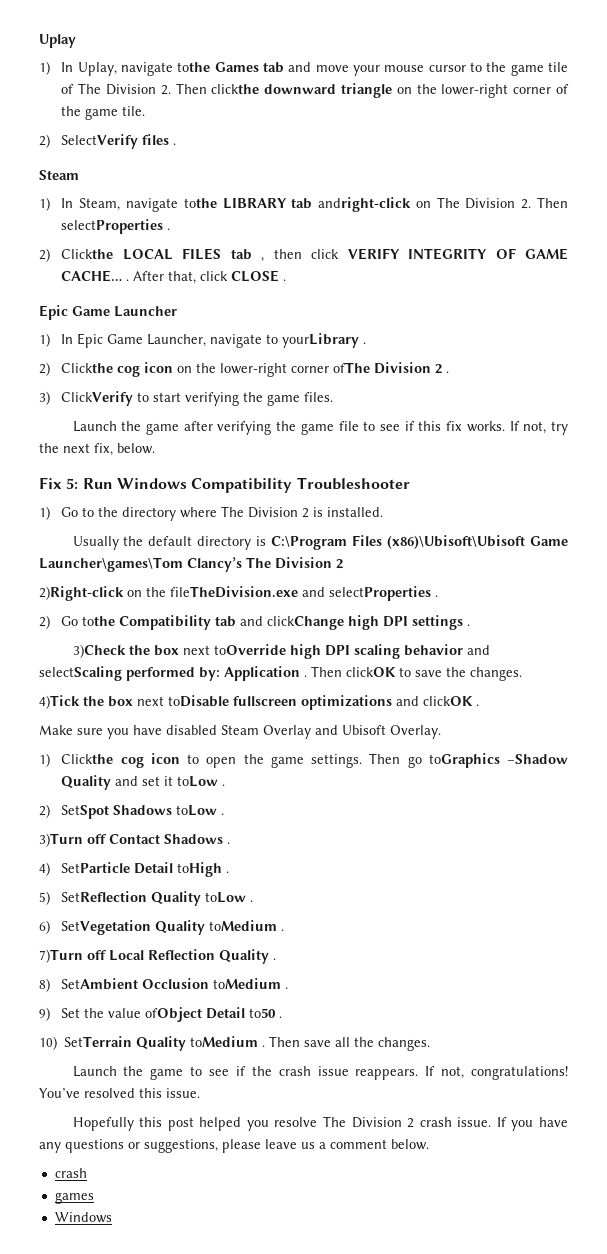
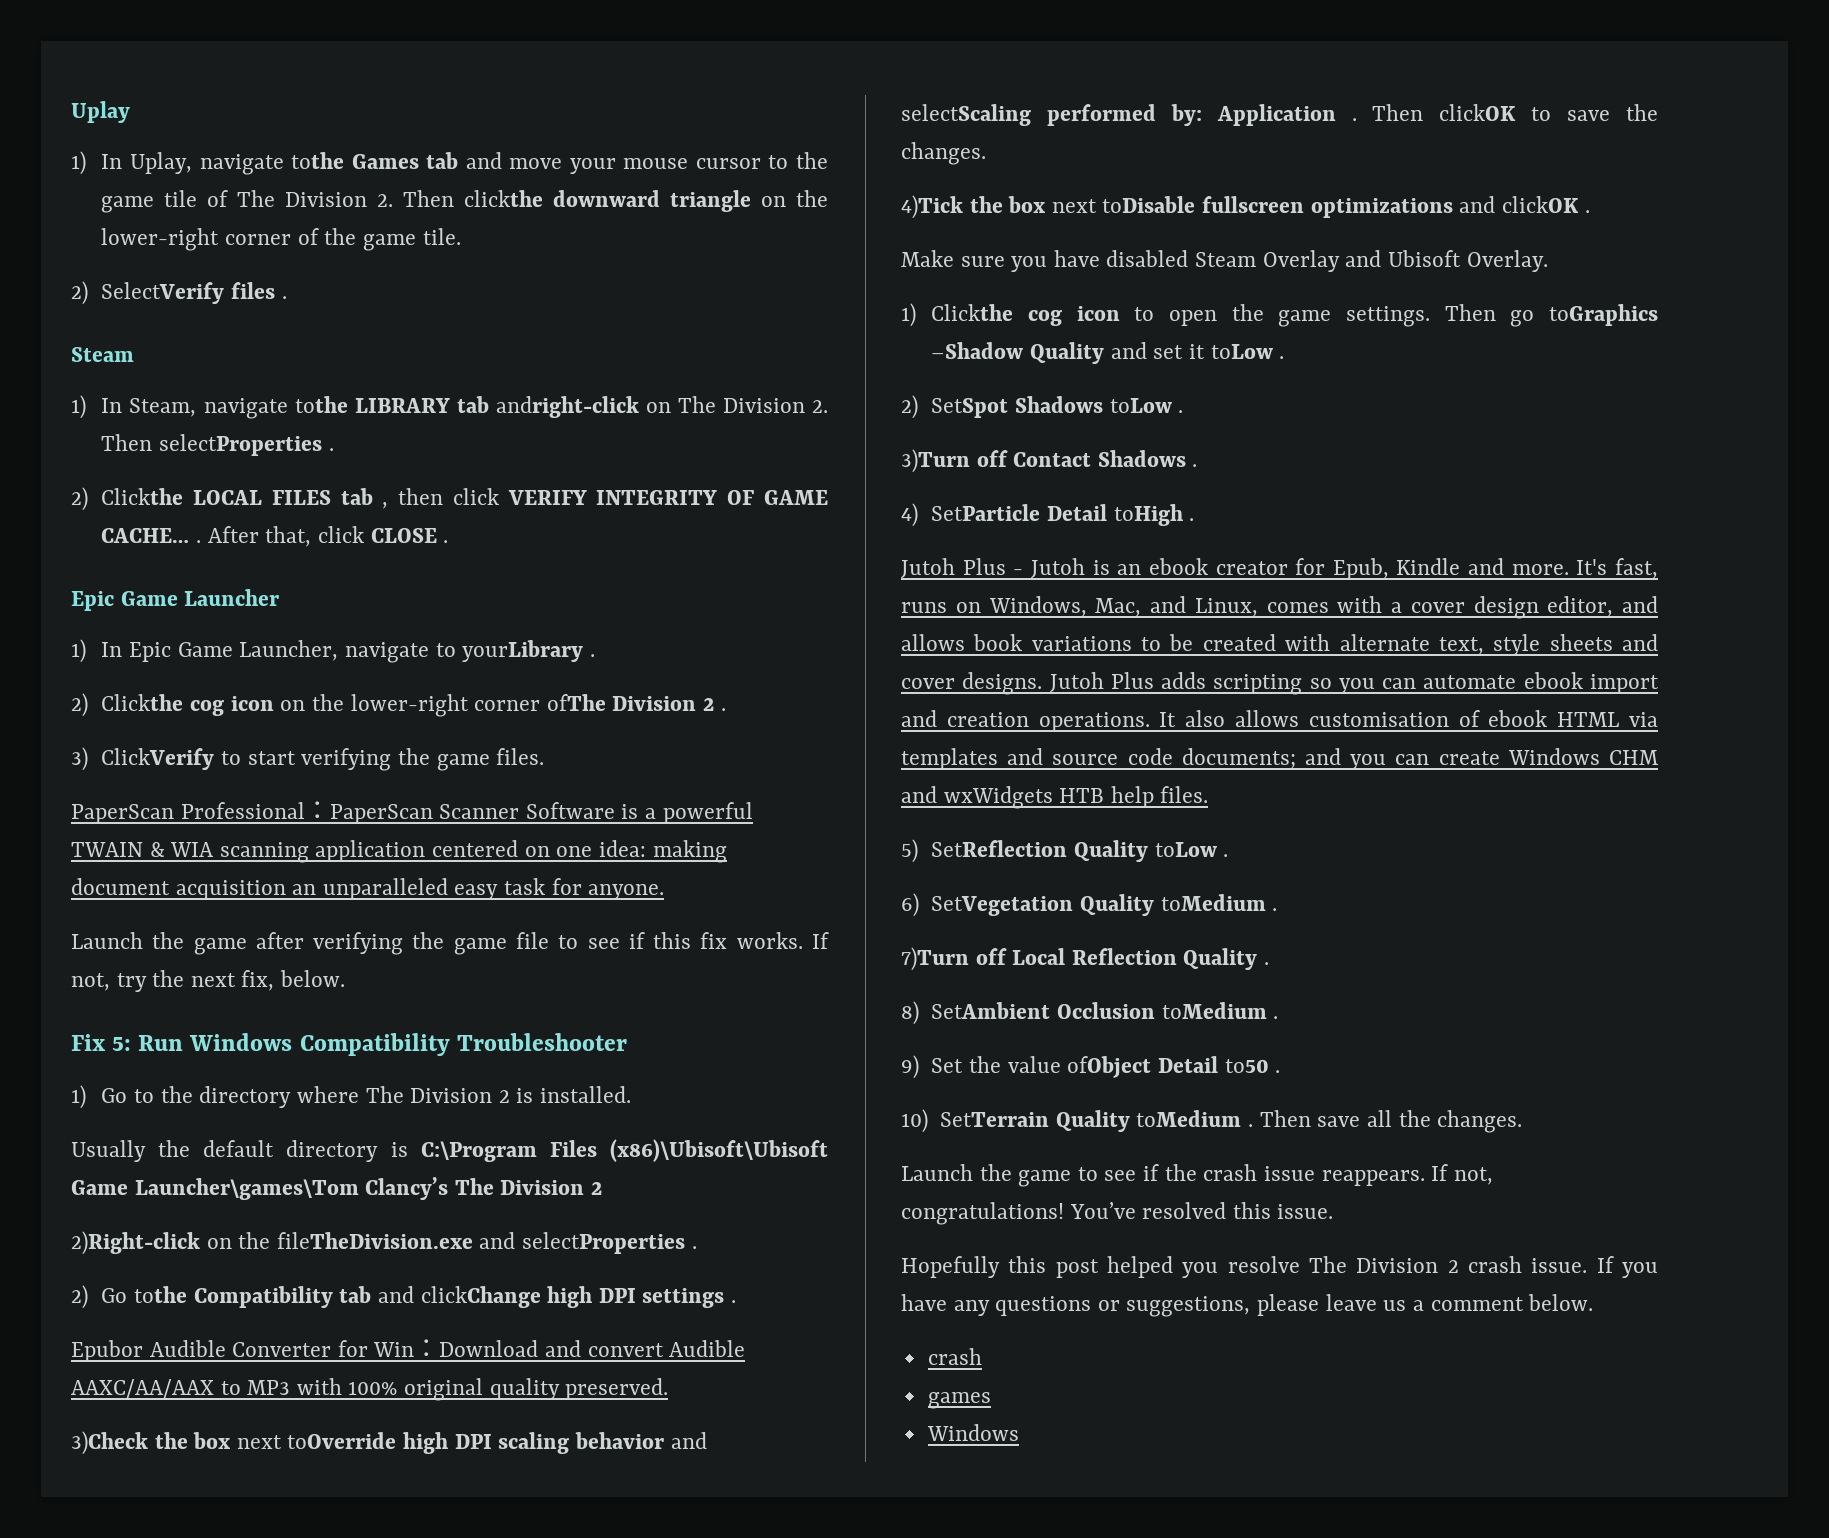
+ PaperScan Professional：PaperScan Scanner Software is a powerful TWAIN & WIA scanning application centered on one idea: making document acquisition an unparalleled easy task for anyone.
+ Epubor Audible Converter for Win：Download and convert Audible AAXC/AA/AAX to MP3 with 100% original quality preserved.
+ Jutoh Plus - Jutoh is an ebook creator for Epub, Kindle and more. It's fast, runs on Windows, Mac, and Linux, comes with a cover design editor, and allows book variations to be created with alternate text, style sheets and cover designs. Jutoh Plus adds scripting so you can automate ebook import and creation operations. It also allows customisation of ebook HTML via templates and source code documents; and you can create Windows CHM and wxWidgets HTB help files.

